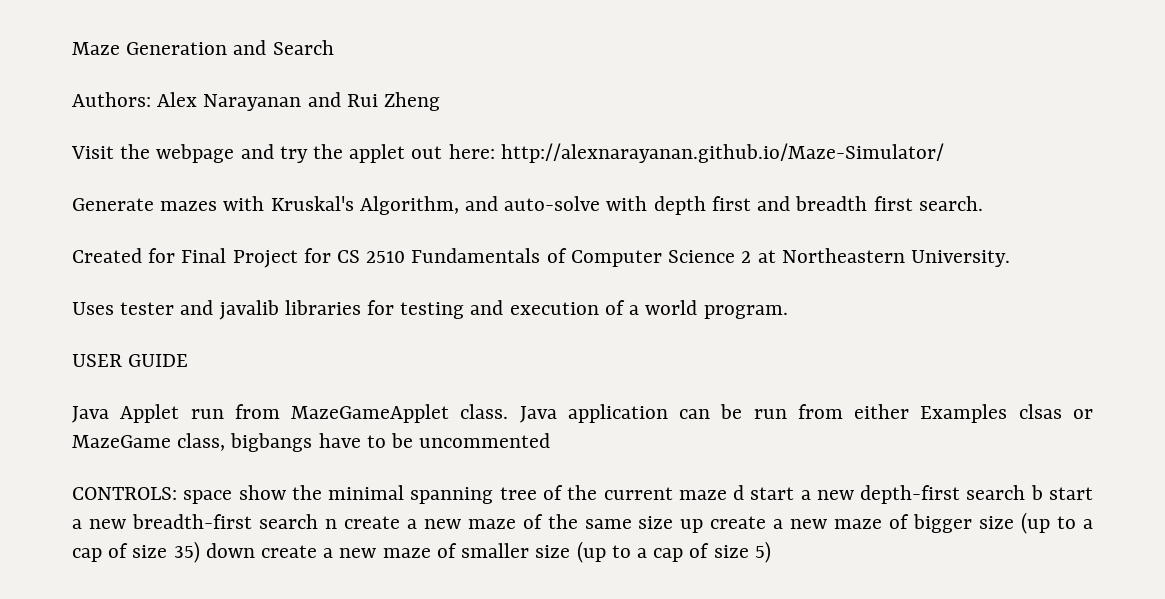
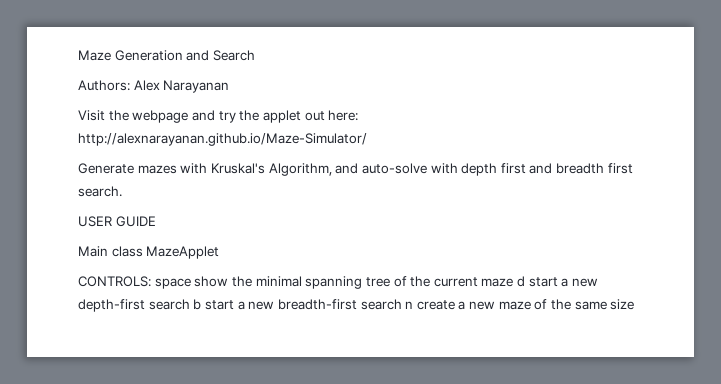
- Authors: Alex Narayanan and Rui Zheng
+ Authors: Alex Narayanan
- Created for Final Project for CS 2510 Fundamentals of Computer Science 2 at Northeastern University.
- Uses tester and javalib libraries for testing and execution of a world program.
  USER GUIDE
- Java Applet run from MazeGameApplet class. Java application can be run from either Examples clsas or MazeGame class, bigbangs have to be uncommented
+ Main class MazeApplet
- CONTROLS: space show the minimal spanning tree of the current maze d start a new depth-first search b start a new breadth-first search n create a new maze of the same size up create a new maze of bigger size (up to a cap of size 35) down create a new maze of smaller size (up to a cap of size 5)
+ CONTROLS: space show the minimal spanning tree of the current maze d start a new depth-first search b start a new breadth-first search n create a new maze of the same size

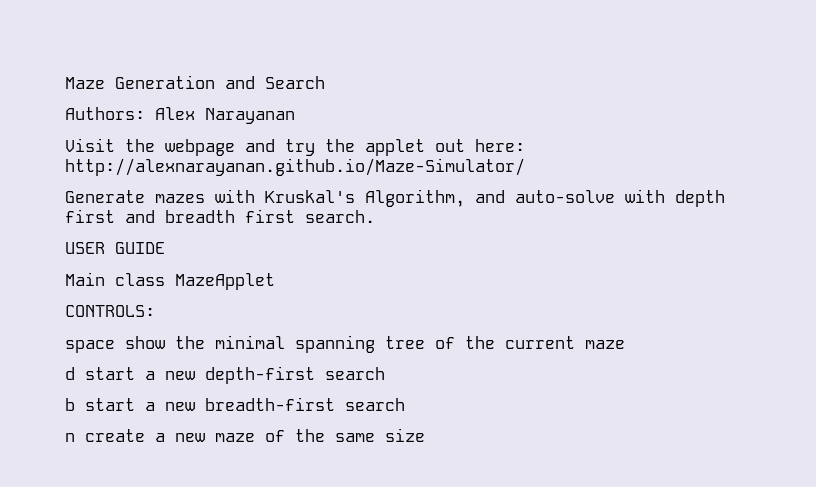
- CONTROLS: space show the minimal spanning tree of the current maze d start a new depth-first search b start a new breadth-first search n create a new maze of the same size
+ CONTROLS:
+ space show the minimal spanning tree of the current maze
+ d start a new depth-first search
+ b start a new breadth-first search
+ n create a new maze of the same size

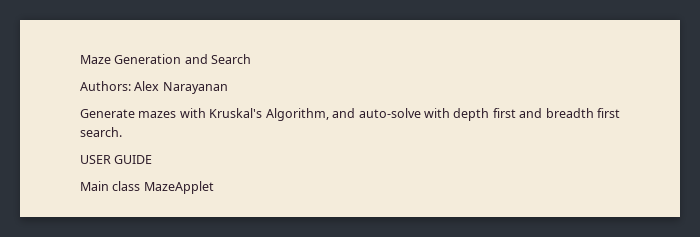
- Visit the webpage and try the applet out here: http://alexnarayanan.github.io/Maze-Simulator/
- CONTROLS:
- space show the minimal spanning tree of the current maze
- d start a new depth-first search
- b start a new breadth-first search
- n create a new maze of the same size

